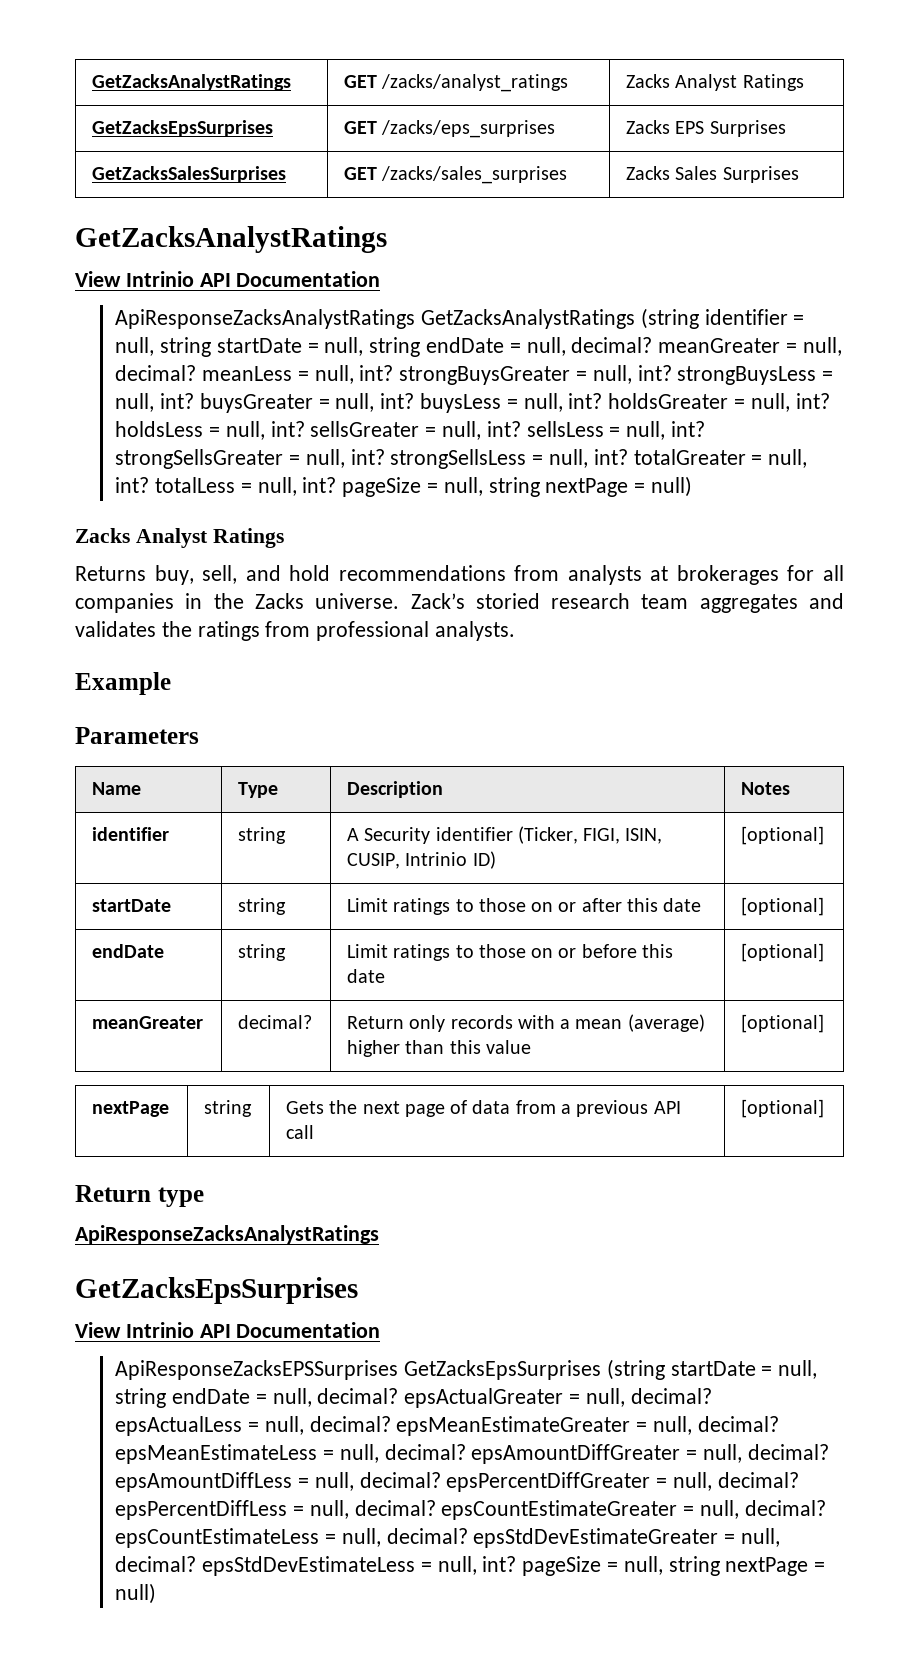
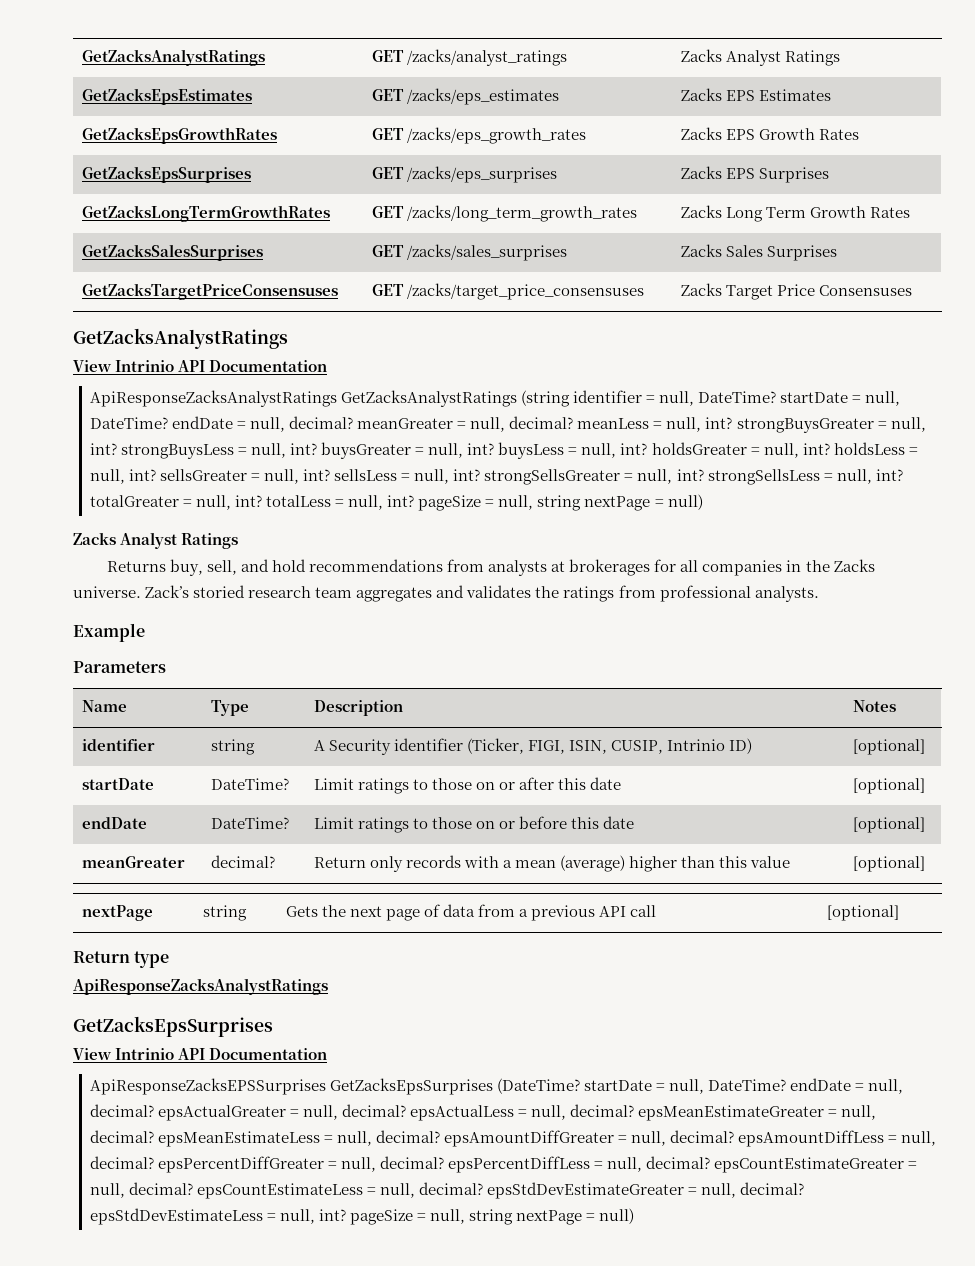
+ GetZacksEpsEstimates | GET /zacks/eps_estimates | Zacks EPS Estimates
+ GetZacksEpsGrowthRates | GET /zacks/eps_growth_rates | Zacks EPS Growth Rates
+ GetZacksLongTermGrowthRates | GET /zacks/long_term_growth_rates | Zacks Long Term Growth Rates
+ GetZacksTargetPriceConsensuses | GET /zacks/target_price_consensuses | Zacks Target Price Consensuses
- ApiResponseZacksAnalystRatings GetZacksAnalystRatings (string identifier = null, string startDate = null, string endDate = null, decimal? meanGreater = null, decimal? meanLess = null, int? strongBuysGreater = null, int? strongBuysLess = null, int? buysGreater = null, int? buysLess = null, int? holdsGreater = null, int? holdsLess = null, int? sellsGreater = null, int? sellsLess = null, int? strongSellsGreater = null, int? strongSellsLess = null, int? totalGreater = null, int? totalLess = null, int? pageSize = null, string nextPage = null)
+ ApiResponseZacksAnalystRatings GetZacksAnalystRatings (string identifier = null, DateTime? startDate = null, DateTime? endDate = null, decimal? meanGreater = null, decimal? meanLess = null, int? strongBuysGreater = null, int? strongBuysLess = null, int? buysGreater = null, int? buysLess = null, int? holdsGreater = null, int? holdsLess = null, int? sellsGreater = null, int? sellsLess = null, int? strongSellsGreater = null, int? strongSellsLess = null, int? totalGreater = null, int? totalLess = null, int? pageSize = null, string nextPage = null)
- startDate | string | Limit ratings to those on or after this date | [optional]
+ startDate | DateTime? | Limit ratings to those on or after this date | [optional]
- endDate | string | Limit ratings to those on or before this date | [optional]
+ endDate | DateTime? | Limit ratings to those on or before this date | [optional]
- ApiResponseZacksEPSSurprises GetZacksEpsSurprises (string startDate = null, string endDate = null, decimal? epsActualGreater = null, decimal? epsActualLess = null, decimal? epsMeanEstimateGreater = null, decimal? epsMeanEstimateLess = null, decimal? epsAmountDiffGreater = null, decimal? epsAmountDiffLess = null, decimal? epsPercentDiffGreater = null, decimal? epsPercentDiffLess = null, decimal? epsCountEstimateGreater = null, decimal? epsCountEstimateLess = null, decimal? epsStdDevEstimateGreater = null, decimal? epsStdDevEstimateLess = null, int? pageSize = null, string nextPage = null)
+ ApiResponseZacksEPSSurprises GetZacksEpsSurprises (DateTime? startDate = null, DateTime? endDate = null, decimal? epsActualGreater = null, decimal? epsActualLess = null, decimal? epsMeanEstimateGreater = null, decimal? epsMeanEstimateLess = null, decimal? epsAmountDiffGreater = null, decimal? epsAmountDiffLess = null, decimal? epsPercentDiffGreater = null, decimal? epsPercentDiffLess = null, decimal? epsCountEstimateGreater = null, decimal? epsCountEstimateLess = null, decimal? epsStdDevEstimateGreater = null, decimal? epsStdDevEstimateLess = null, int? pageSize = null, string nextPage = null)

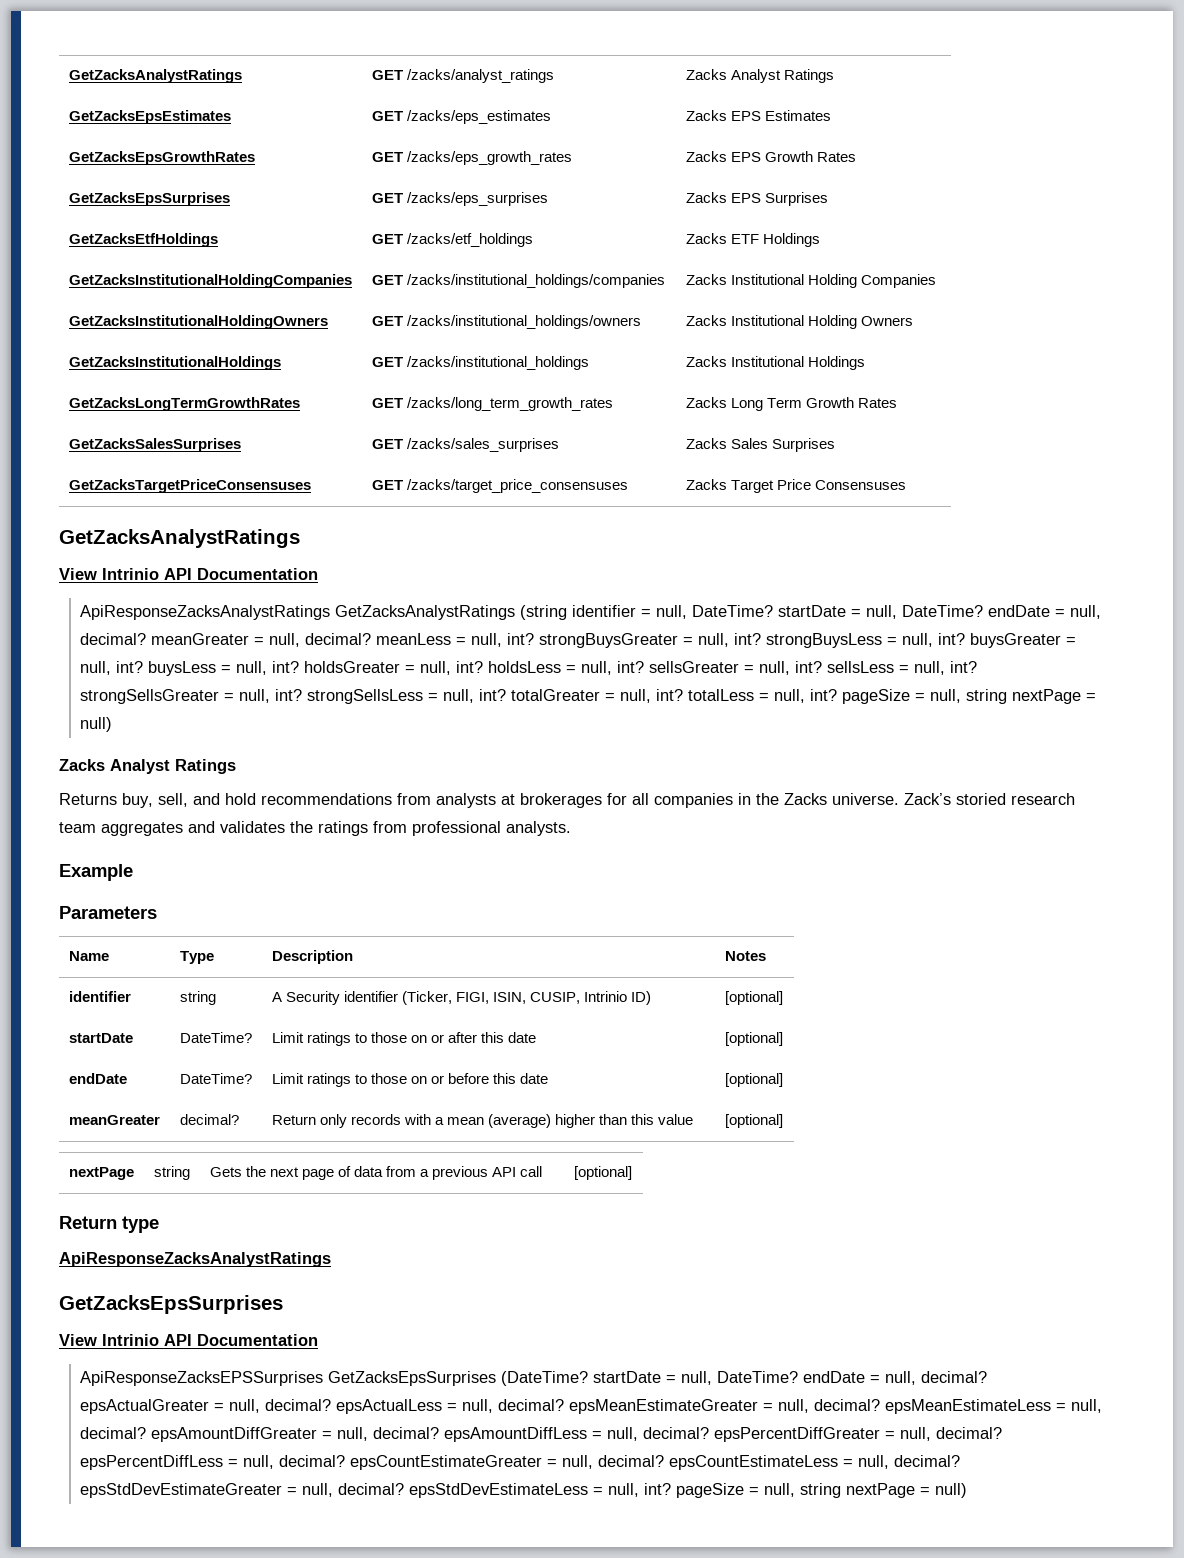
+ GetZacksEtfHoldings | GET /zacks/etf_holdings | Zacks ETF Holdings
+ GetZacksInstitutionalHoldingCompanies | GET /zacks/institutional_holdings/companies | Zacks Institutional Holding Companies
+ GetZacksInstitutionalHoldingOwners | GET /zacks/institutional_holdings/owners | Zacks Institutional Holding Owners
+ GetZacksInstitutionalHoldings | GET /zacks/institutional_holdings | Zacks Institutional Holdings

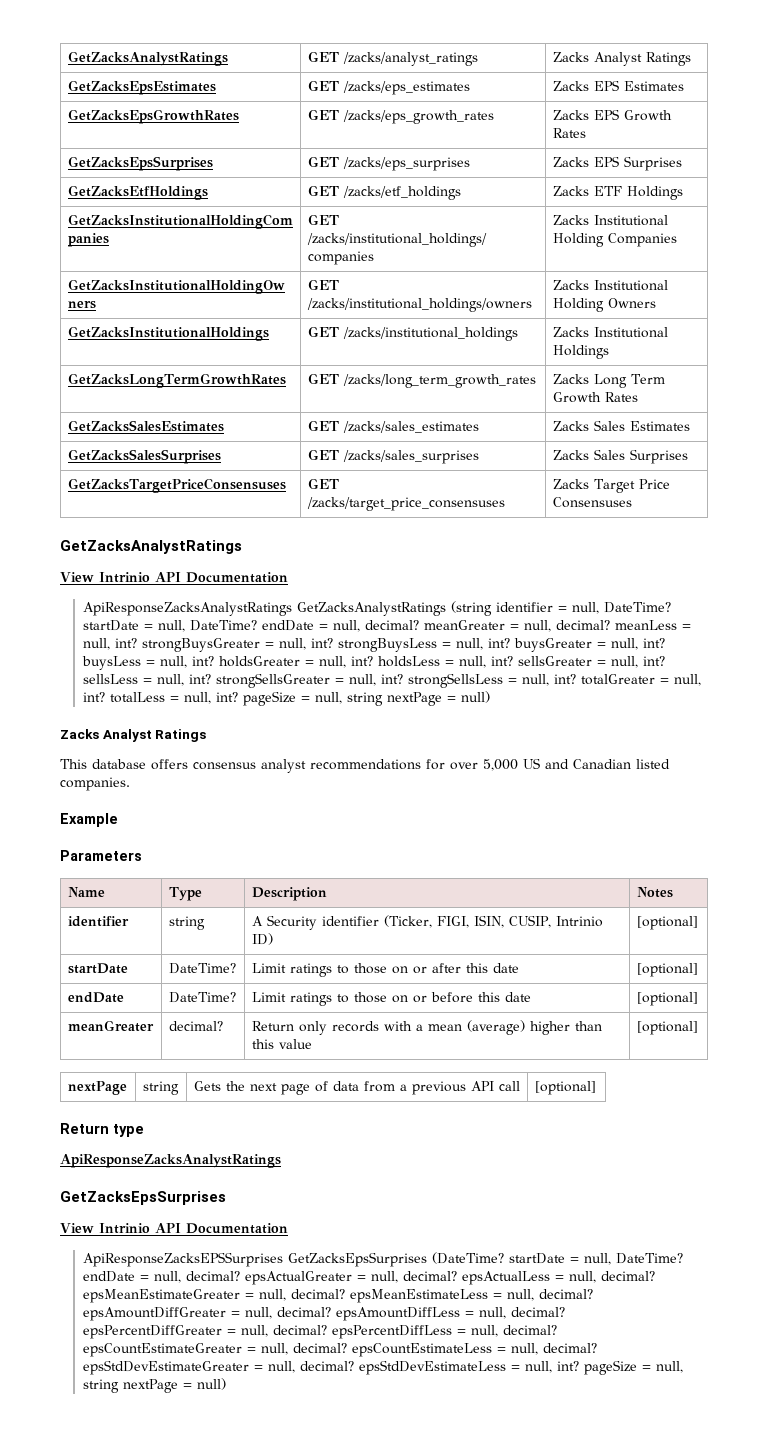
+ GetZacksSalesEstimates | GET /zacks/sales_estimates | Zacks Sales Estimates
- Returns buy, sell, and hold recommendations from analysts at brokerages for all companies in the Zacks universe. Zack’s storied research team aggregates and validates the ratings from professional analysts.
+ This database offers consensus analyst recommendations for over 5,000 US and Canadian listed companies.

